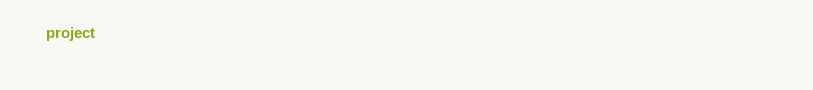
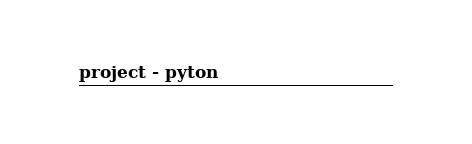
- project
+ project - pyton

